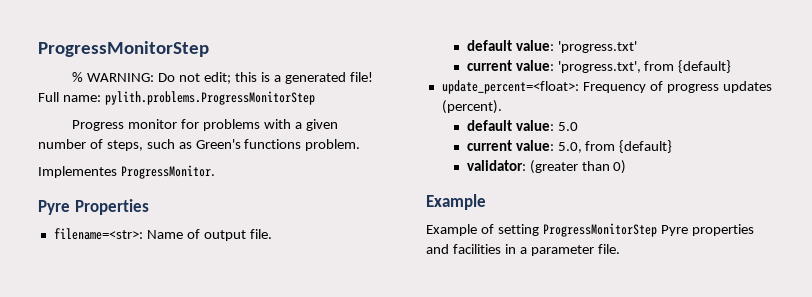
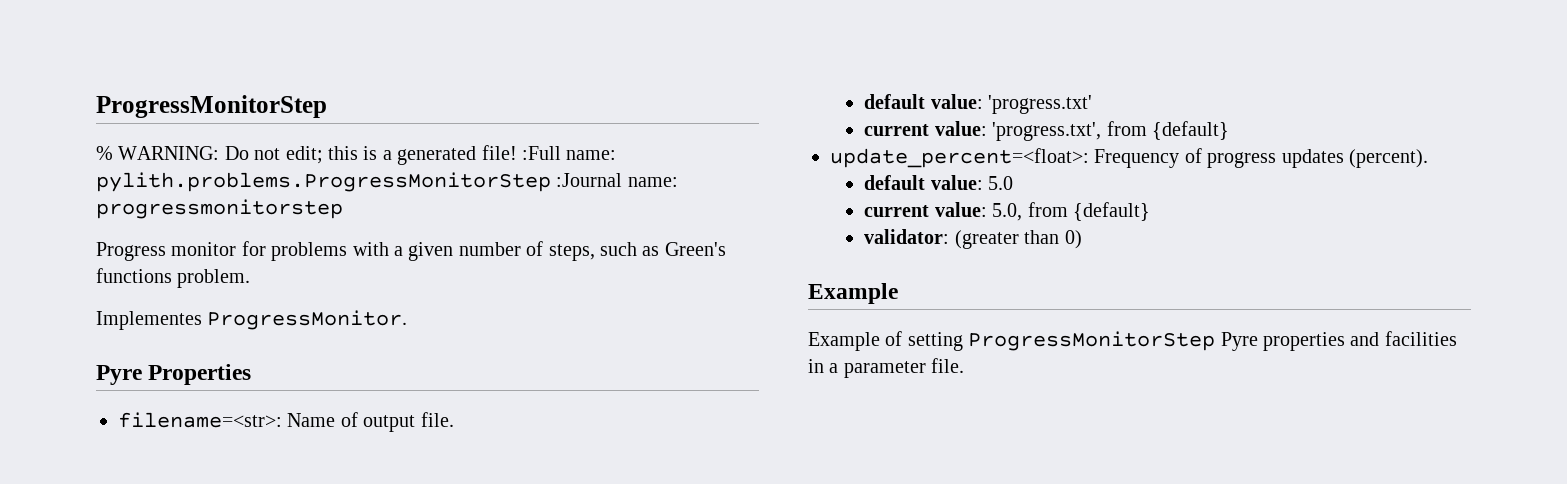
- % WARNING: Do not edit; this is a generated file! Full name: pylith.problems.ProgressMonitorStep
+ % WARNING: Do not edit; this is a generated file! :Full name: pylith.problems.ProgressMonitorStep :Journal name: progressmonitorstep

